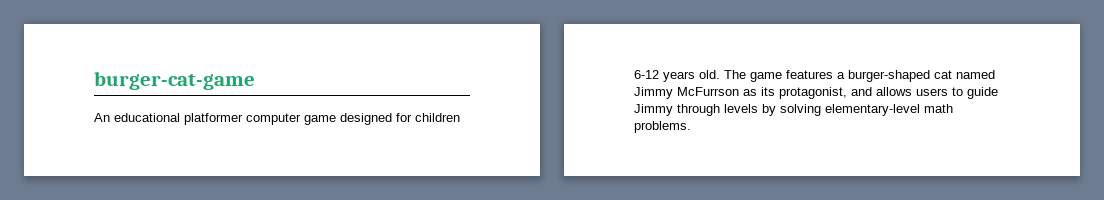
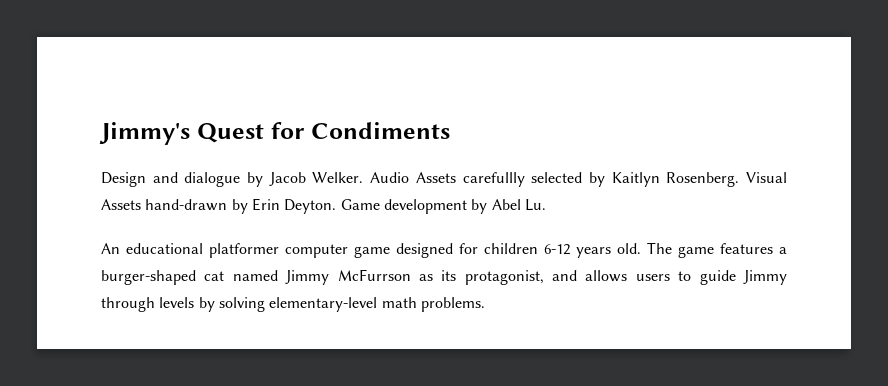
- burger-cat-game
+ Jimmy's Quest for Condiments
+ Design and dialogue by Jacob Welker. Audio Assets carefullly selected by Kaitlyn Rosenberg. Visual Assets hand-drawn by Erin Deyton. Game development by Abel Lu.

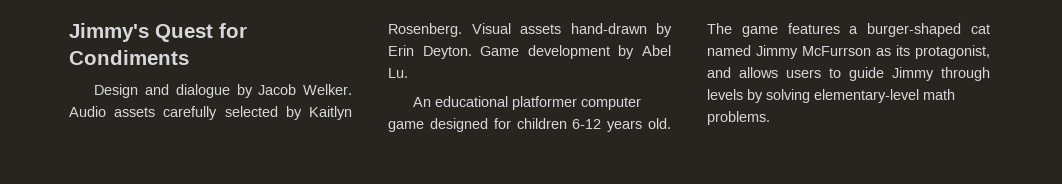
- Audio Assets carefullly selected by Kaitlyn Rosenberg.
+ Audio assets carefully selected by Kaitlyn Rosenberg.
- Visual Assets hand-drawn by Erin Deyton.
+ Visual assets hand-drawn by Erin Deyton.

